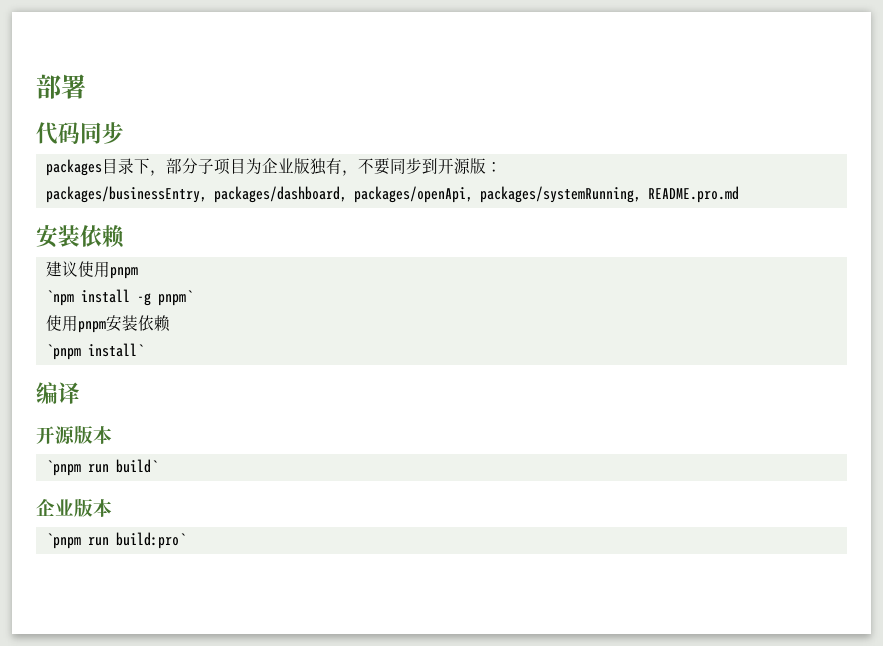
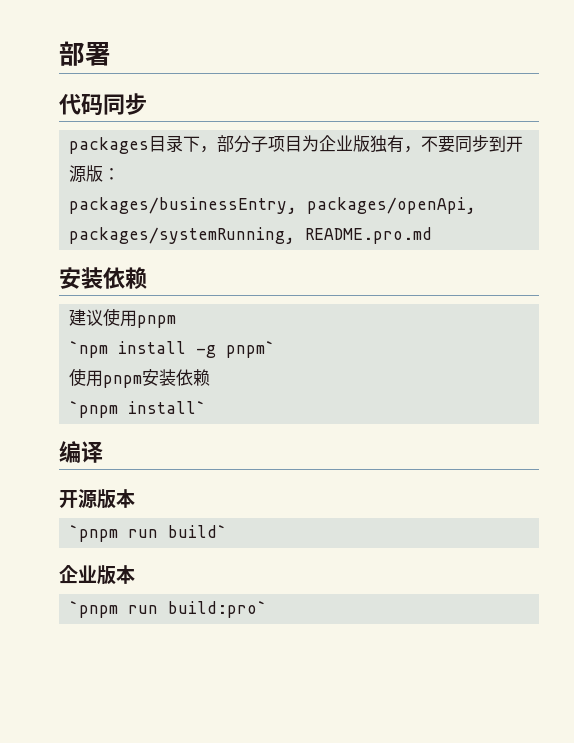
- packages/businessEntry, packages/dashboard, packages/openApi, packages/systemRunning, README.pro.md
+ packages/businessEntry, packages/openApi, packages/systemRunning, README.pro.md

